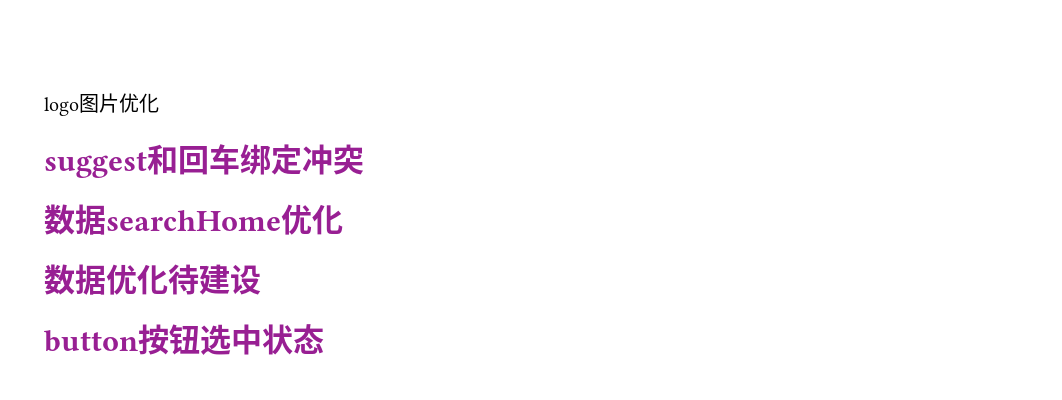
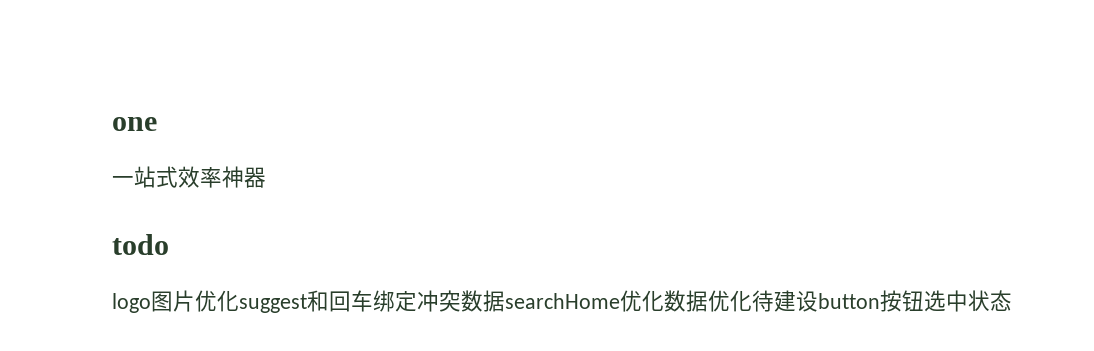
+ one
+ 一站式效率神器
+ todo
- logo图片优化
- suggest和回车绑定冲突
- 数据searchHome优化
- 数据优化待建设
- button按钮选中状态
+ logo图片优化suggest和回车绑定冲突数据searchHome优化数据优化待建设button按钮选中状态

